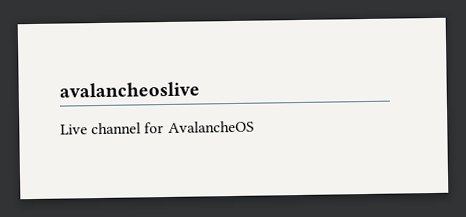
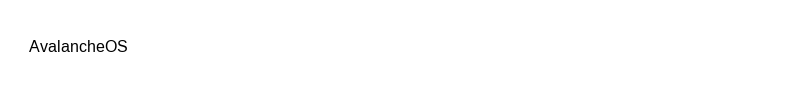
- avalancheoslive
- Live channel for AvalancheOS
+ AvalancheOS

